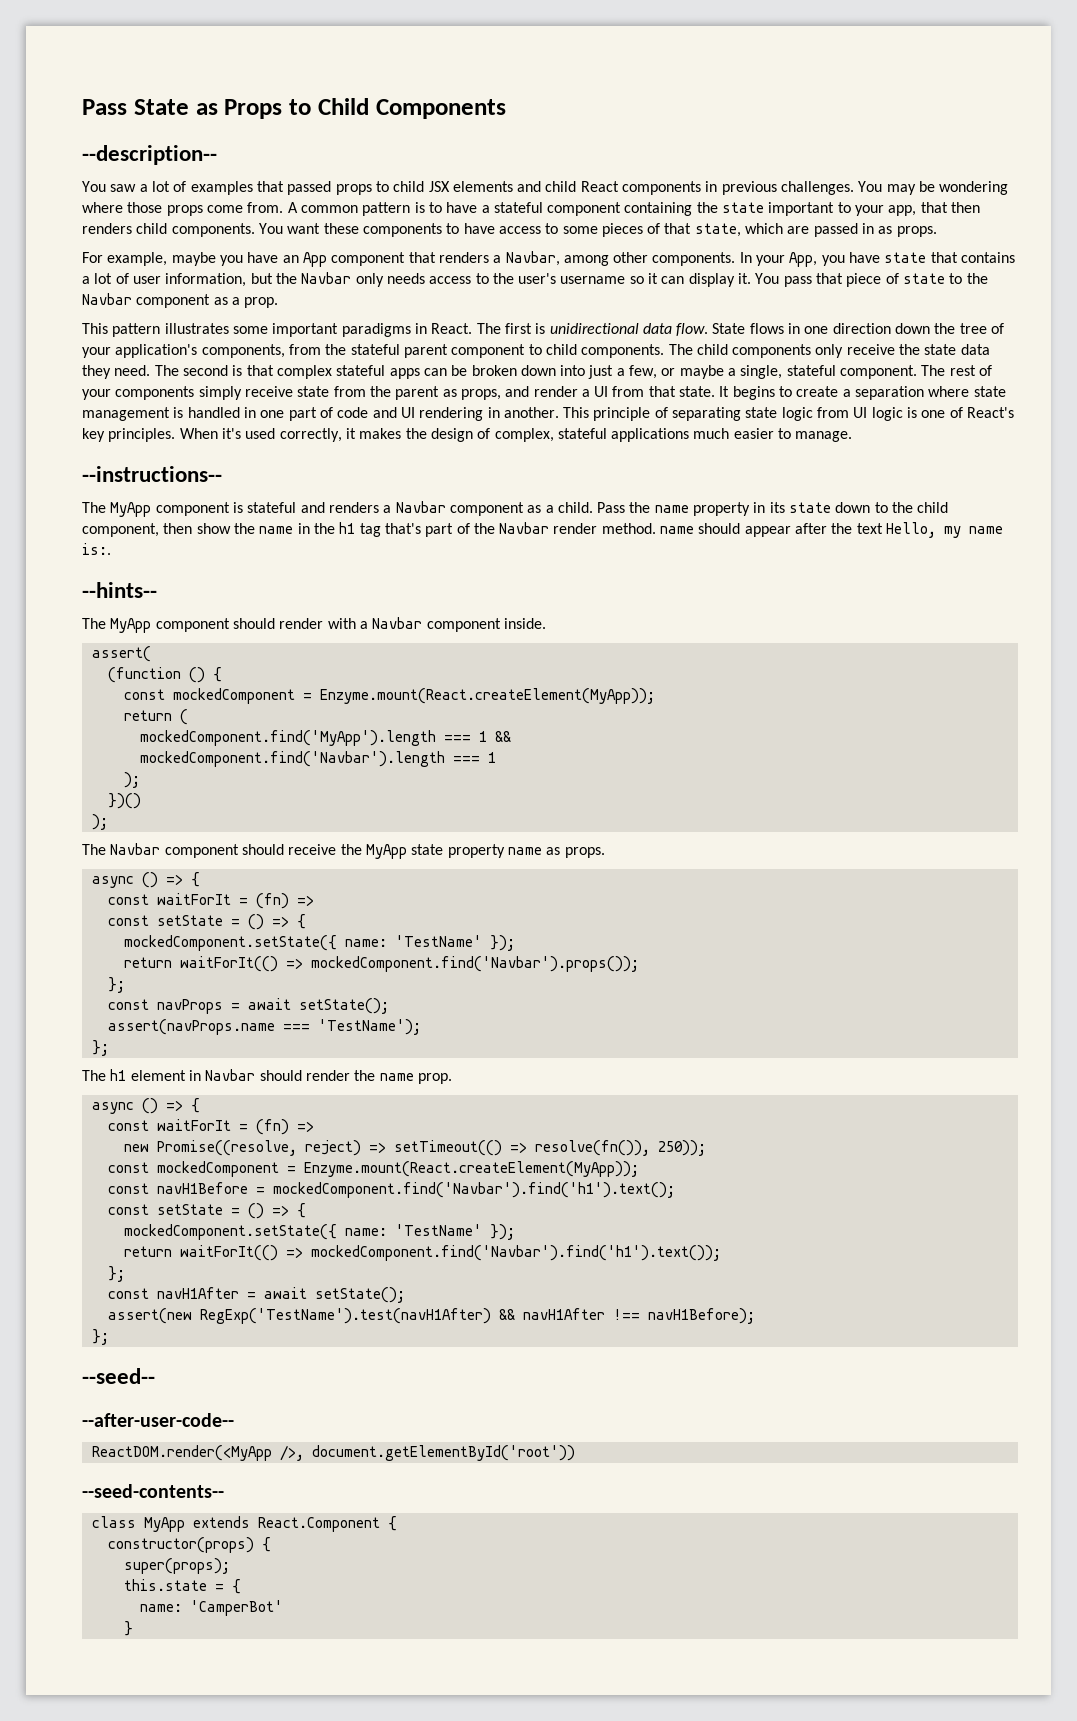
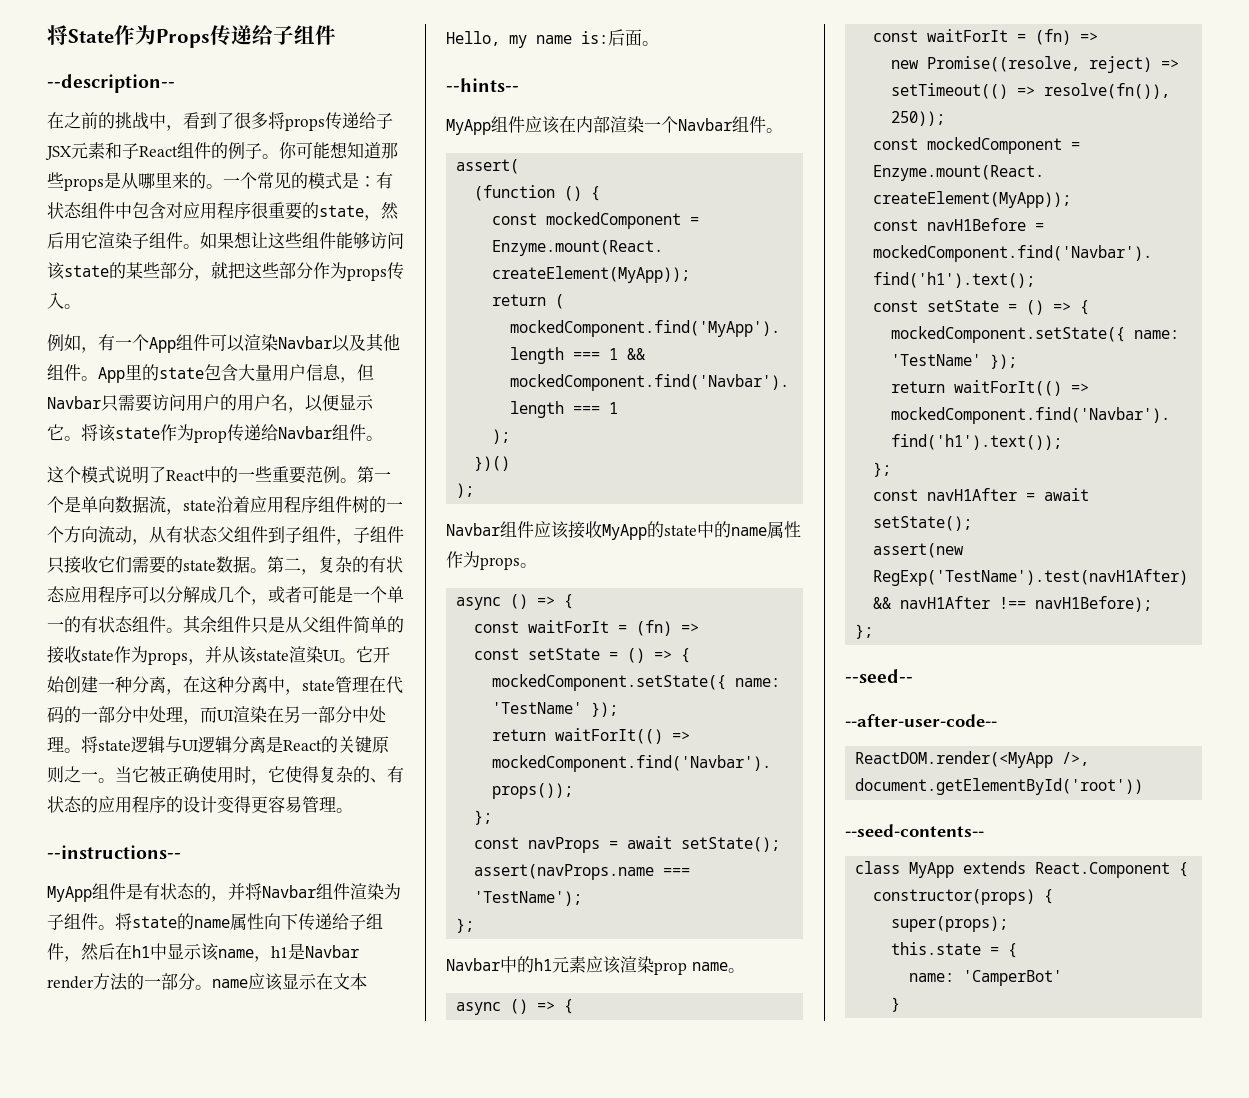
- Pass State as Props to Child Components
+ 将State作为Props传递给子组件
  --description--
- You saw a lot of examples that passed props to child JSX elements and child React components in previous challenges. You may be wondering where those props come from. A common pattern is to have a stateful component containing the state important to your app, that then renders child components. You want these components to have access to some pieces of that state, which are passed in as props.
- For example, maybe you have an App component that renders a Navbar, among other components. In your App, you have state that contains a lot of user information, but the Navbar only needs access to the user's username so it can display it. You pass that piece of state to the Navbar component as a prop.
- This pattern illustrates some important paradigms in React. The first is unidirectional data flow. State flows in one direction down the tree of your application's components, from the stateful parent component to child components. The child components only receive the state data they need. The second is that complex stateful apps can be broken down into just a few, or maybe a single, stateful component. The rest of your components simply receive state from the parent as props, and render a UI from that state. It begins to create a separation where state management is handled in one part of code and UI rendering in another. This principle of separating state logic from UI logic is one of React's key principles. When it's used correctly, it makes the design of complex, stateful applications much easier to manage.
+ 在之前的挑战中，看到了很多将props传递给子JSX元素和子React组件的例子。你可能想知道那些props是从哪里来的。一个常见的模式是：有状态组件中包含对应用程序很重要的state，然后用它渲染子组件。如果想让这些组件能够访问该state的某些部分，就把这些部分作为props传入。
+ 例如，有一个App组件可以渲染Navbar以及其他组件。App里的state包含大量用户信息，但Navbar只需要访问用户的用户名，以便显示它。将该state作为prop传递给Navbar组件。
+ 这个模式说明了React中的一些重要范例。第一个是单向数据流，state沿着应用程序组件树的一个方向流动，从有状态父组件到子组件，子组件只接收它们需要的state数据。第二，复杂的有状态应用程序可以分解成几个，或者可能是一个单一的有状态组件。其余组件只是从父组件简单的接收state作为props，并从该state渲染UI。它开始创建一种分离，在这种分离中，state管理在代码的一部分中处理，而UI渲染在另一部分中处理。将state逻辑与UI逻辑分离是React的关键原则之一。当它被正确使用时，它使得复杂的、有状态的应用程序的设计变得更容易管理。
  --instructions--
- The MyApp component is stateful and renders a Navbar component as a child. Pass the name property in its state down to the child component, then show the name in the h1 tag that's part of the Navbar render method. name should appear after the text Hello, my name is:.
+ MyApp组件是有状态的，并将Navbar组件渲染为子组件。将state的name属性向下传递给子组件，然后在h1中显示该name，h1是Navbar render方法的一部分。name应该显示在文本Hello, my name is:后面。
- The MyApp component should render with a Navbar component inside.
+ MyApp组件应该在内部渲染一个Navbar组件。
- The Navbar component should receive the MyApp state property name as props.
+ Navbar组件应该接收MyApp的state中的name属性作为props。
- The h1 element in Navbar should render the name prop.
+ Navbar中的h1元素应该渲染prop name。

